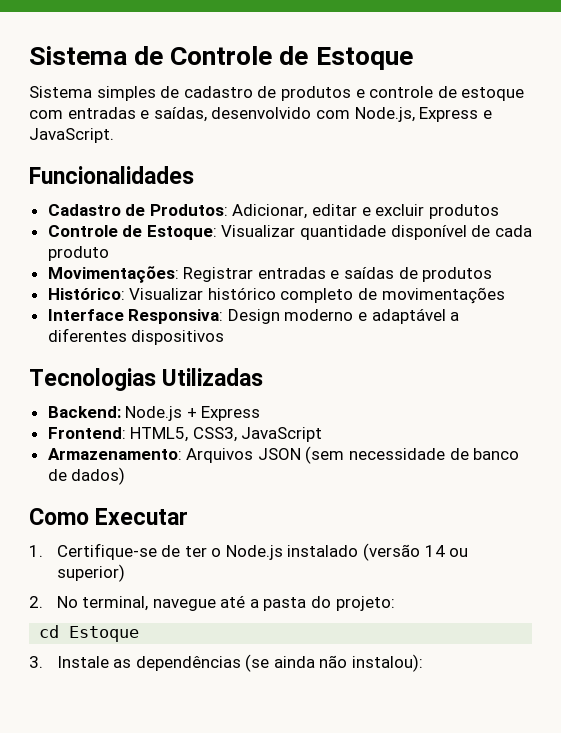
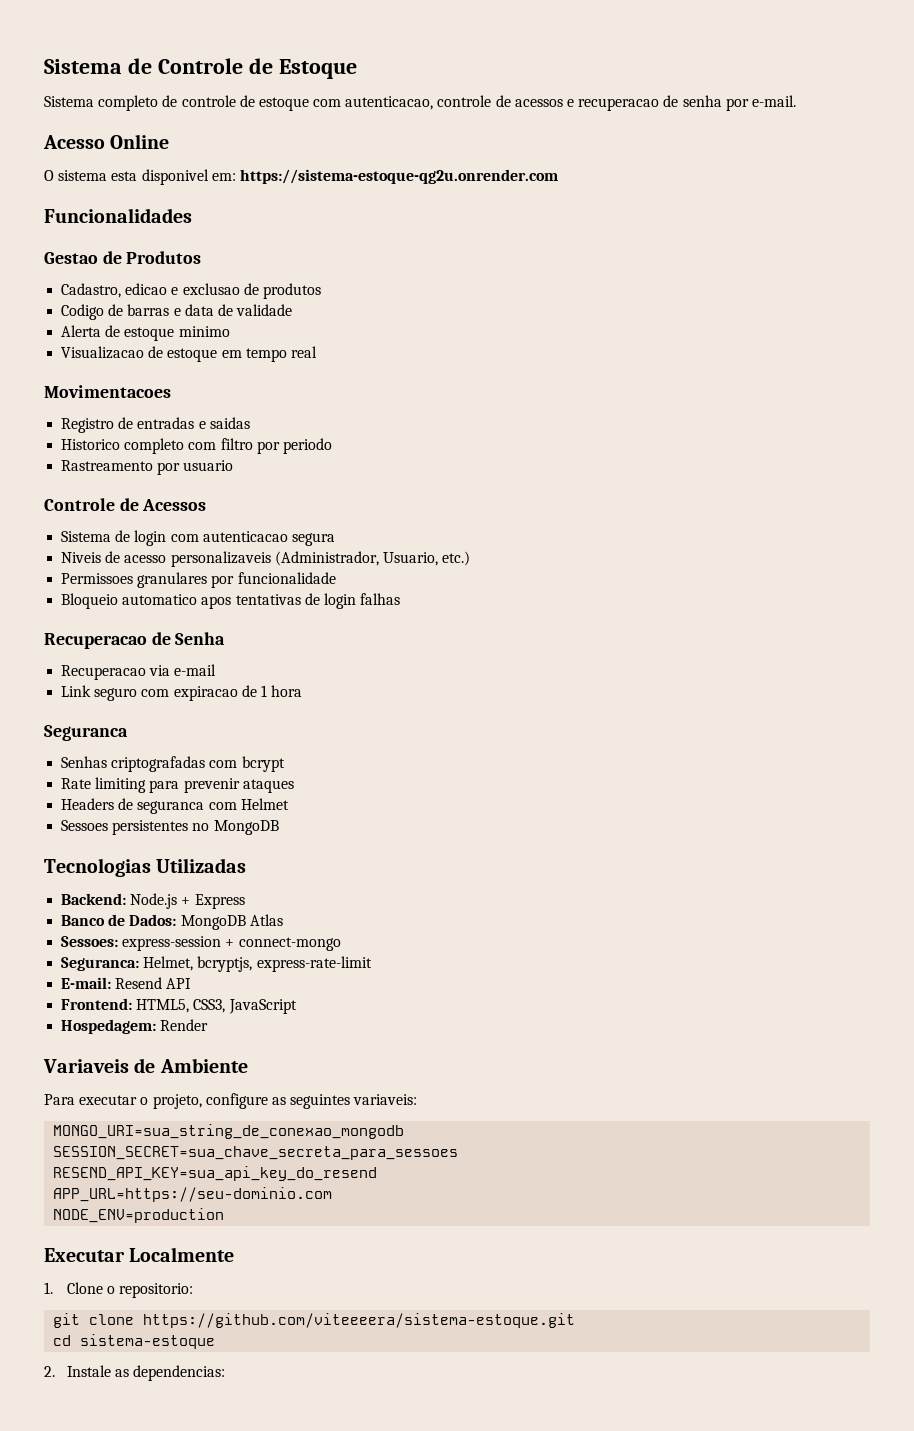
- Sistema simples de cadastro de produtos e controle de estoque com entradas e saídas, desenvolvido com Node.js, Express e JavaScript.
+ Sistema completo de controle de estoque com autenticacao, controle de acessos e recuperacao de senha por e-mail.
+ Acesso Online
+ O sistema esta disponivel em: https://sistema-estoque-qg2u.onrender.com
  Funcionalidades
- Cadastro de Produtos: Adicionar, editar e excluir produtos
- Controle de Estoque: Visualizar quantidade disponível de cada produto
- Movimentações: Registrar entradas e saídas de produtos
- Histórico: Visualizar histórico completo de movimentações
- Interface Responsiva: Design moderno e adaptável a diferentes dispositivos
+ Gestao de Produtos
+ Cadastro, edicao e exclusao de produtos
+ Codigo de barras e data de validade
+ Alerta de estoque minimo
+ Visualizacao de estoque em tempo real
+ Movimentacoes
+ Registro de entradas e saidas
+ Historico completo com filtro por periodo
+ Rastreamento por usuario
+ Controle de Acessos
+ Sistema de login com autenticacao segura
+ Niveis de acesso personalizaveis (Administrador, Usuario, etc.)
+ Permissoes granulares por funcionalidade
+ Bloqueio automatico apos tentativas de login falhas
+ Recuperacao de Senha
+ Recuperacao via e-mail
+ Link seguro com expiracao de 1 hora
+ Seguranca
+ Senhas criptografadas com bcrypt
+ Rate limiting para prevenir ataques
+ Headers de seguranca com Helmet
+ Sessoes persistentes no MongoDB
+ Banco de Dados: MongoDB Atlas
+ Sessoes: express-session + connect-mongo
+ Seguranca: Helmet, bcryptjs, express-rate-limit
+ E-mail: Resend API
  Frontend: HTML5, CSS3, JavaScript
- Armazenamento: Arquivos JSON (sem necessidade de banco de dados)
- Como Executar
+ Hospedagem: Render
+ Variaveis de Ambiente
+ Para executar o projeto, configure as seguintes variaveis:
+ MONGO_URI=sua_string_de_conexao_mongodb
+ SESSION_SECRET=sua_chave_secreta_para_sessoes
+ RESEND_API_KEY=sua_api_key_do_resend
+ APP_URL=https://seu-dominio.com
+ NODE_ENV=production
+ Executar Localmente
- 1. Certifique-se de ter o Node.js instalado (versão 14 ou superior)
- 2. No terminal, navegue até a pasta do projeto:
- cd Estoque
- 3. Instale as dependências (se ainda não instalou):
+ 1. Clone o repositorio:
+ git clone https://github.com/viteeeera/sistema-estoque.git
+ cd sistema-estoque
+ 2. Instale as dependencias:

